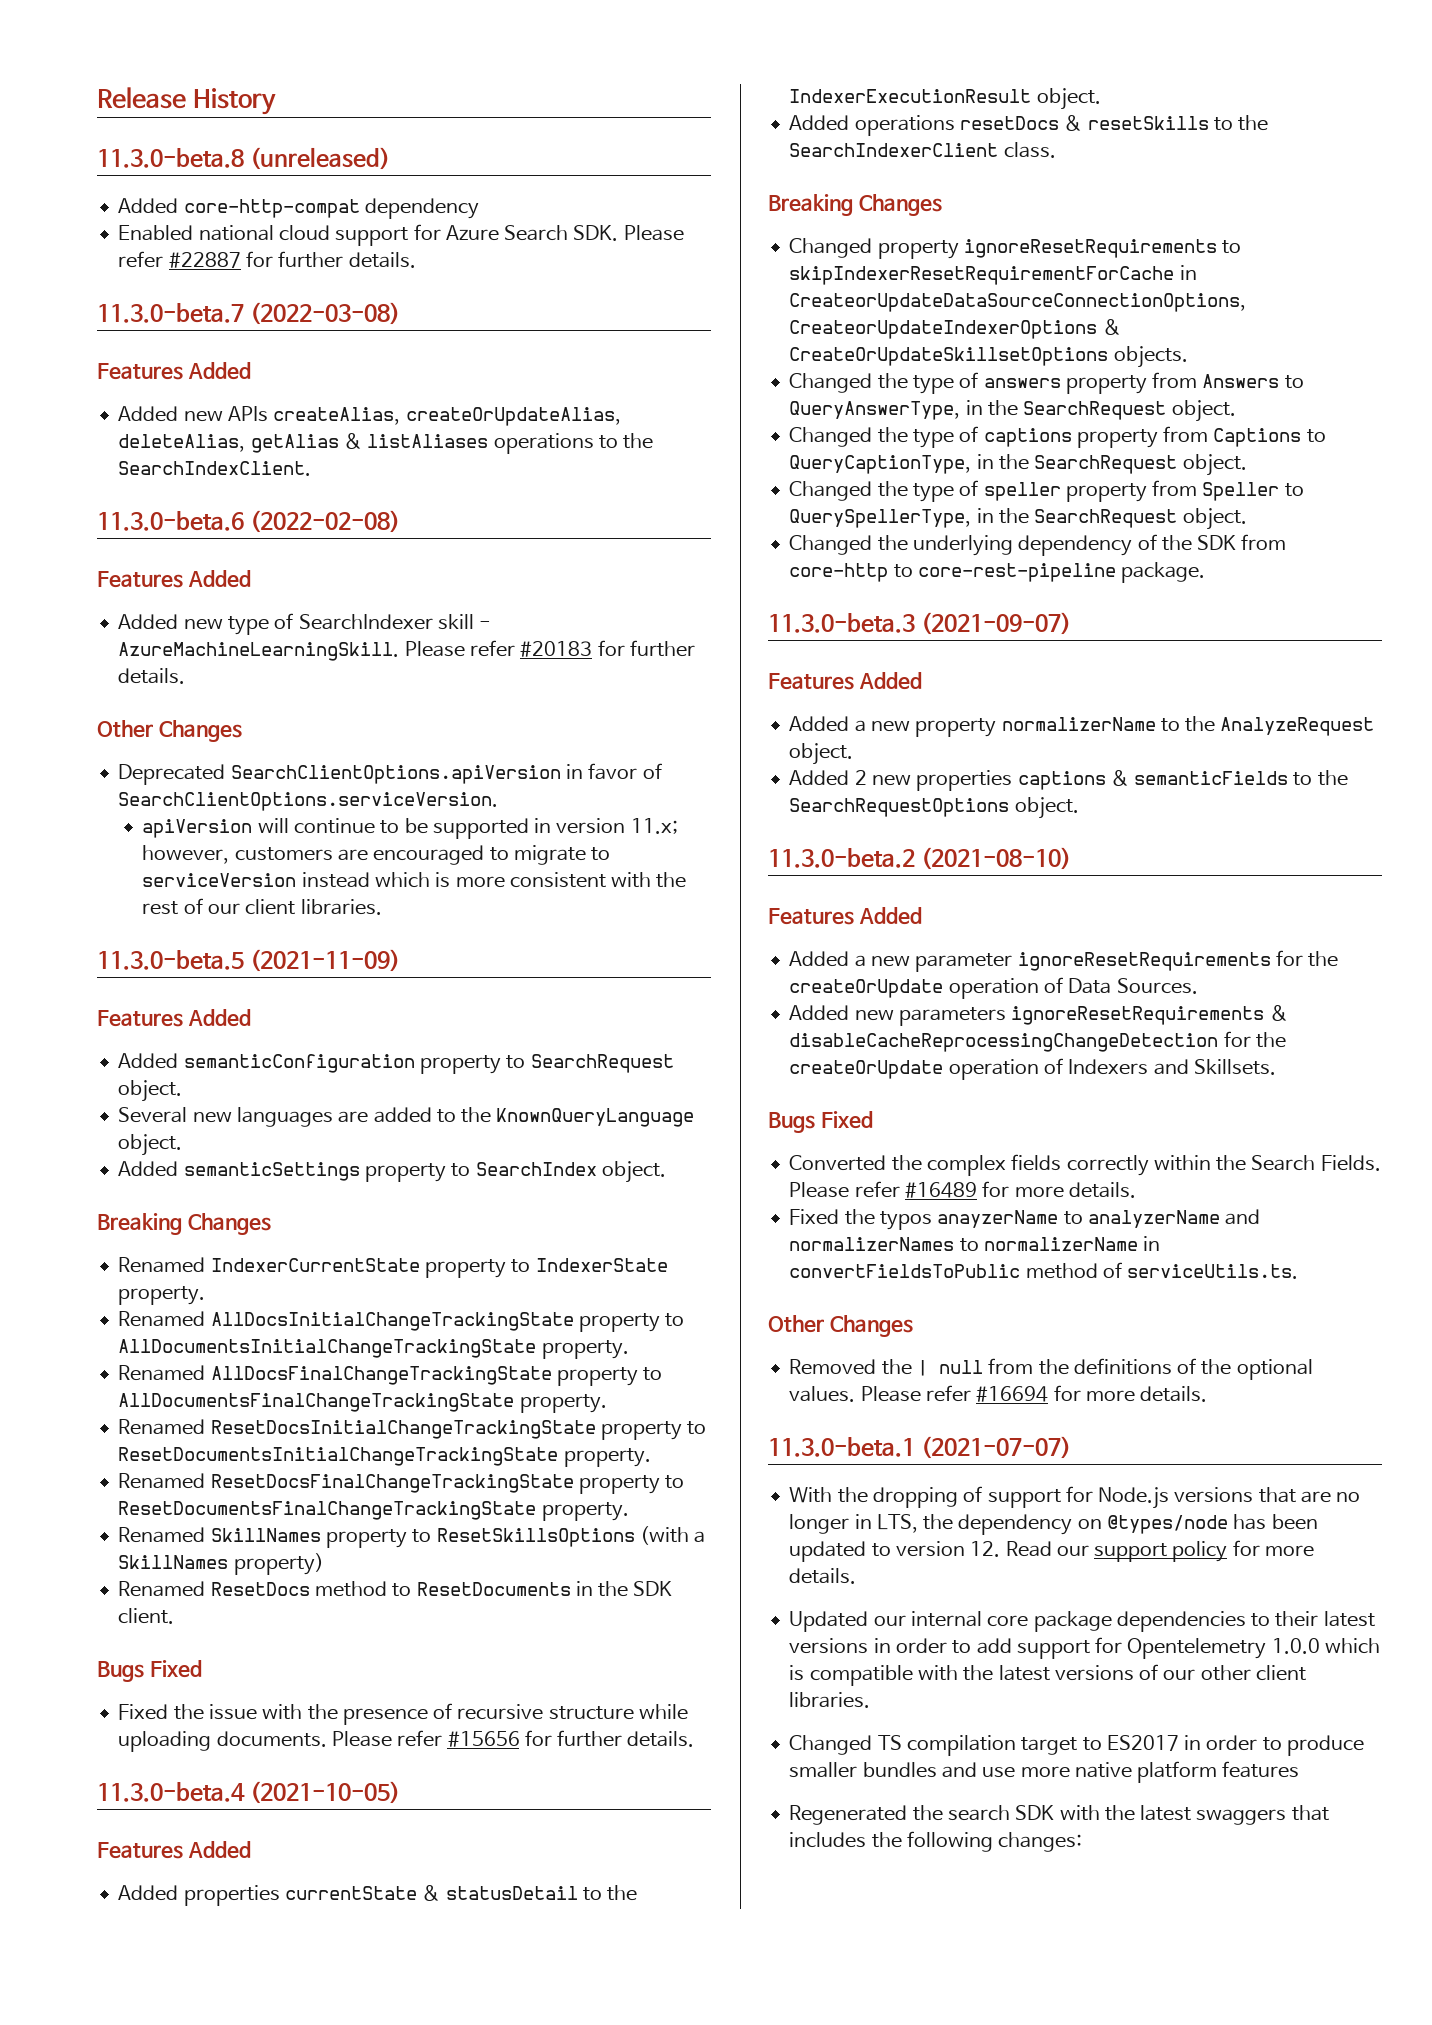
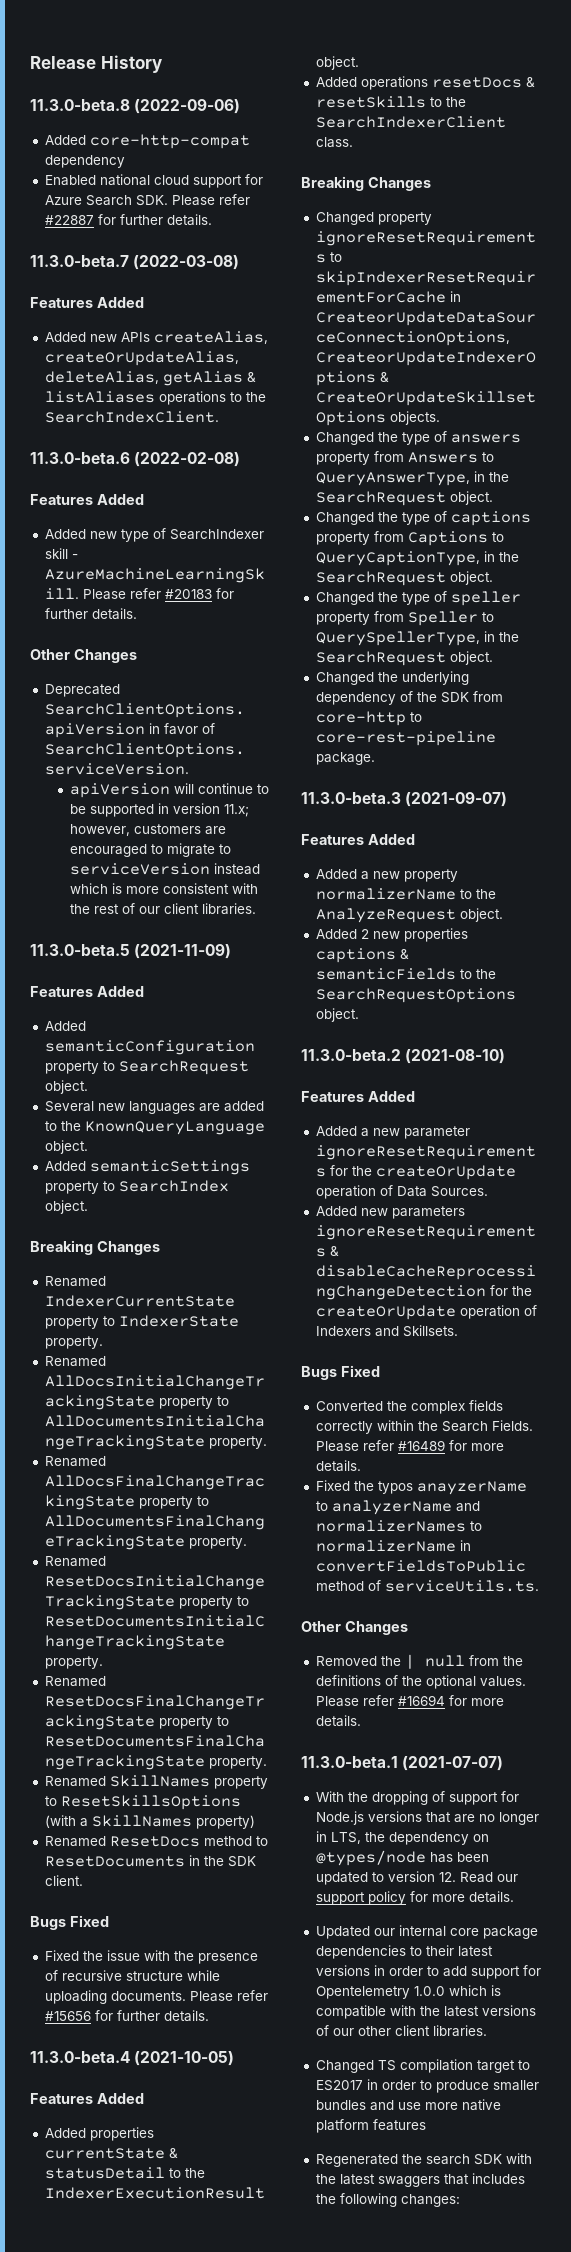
- 11.3.0-beta.8 (unreleased)
+ 11.3.0-beta.8 (2022-09-06)

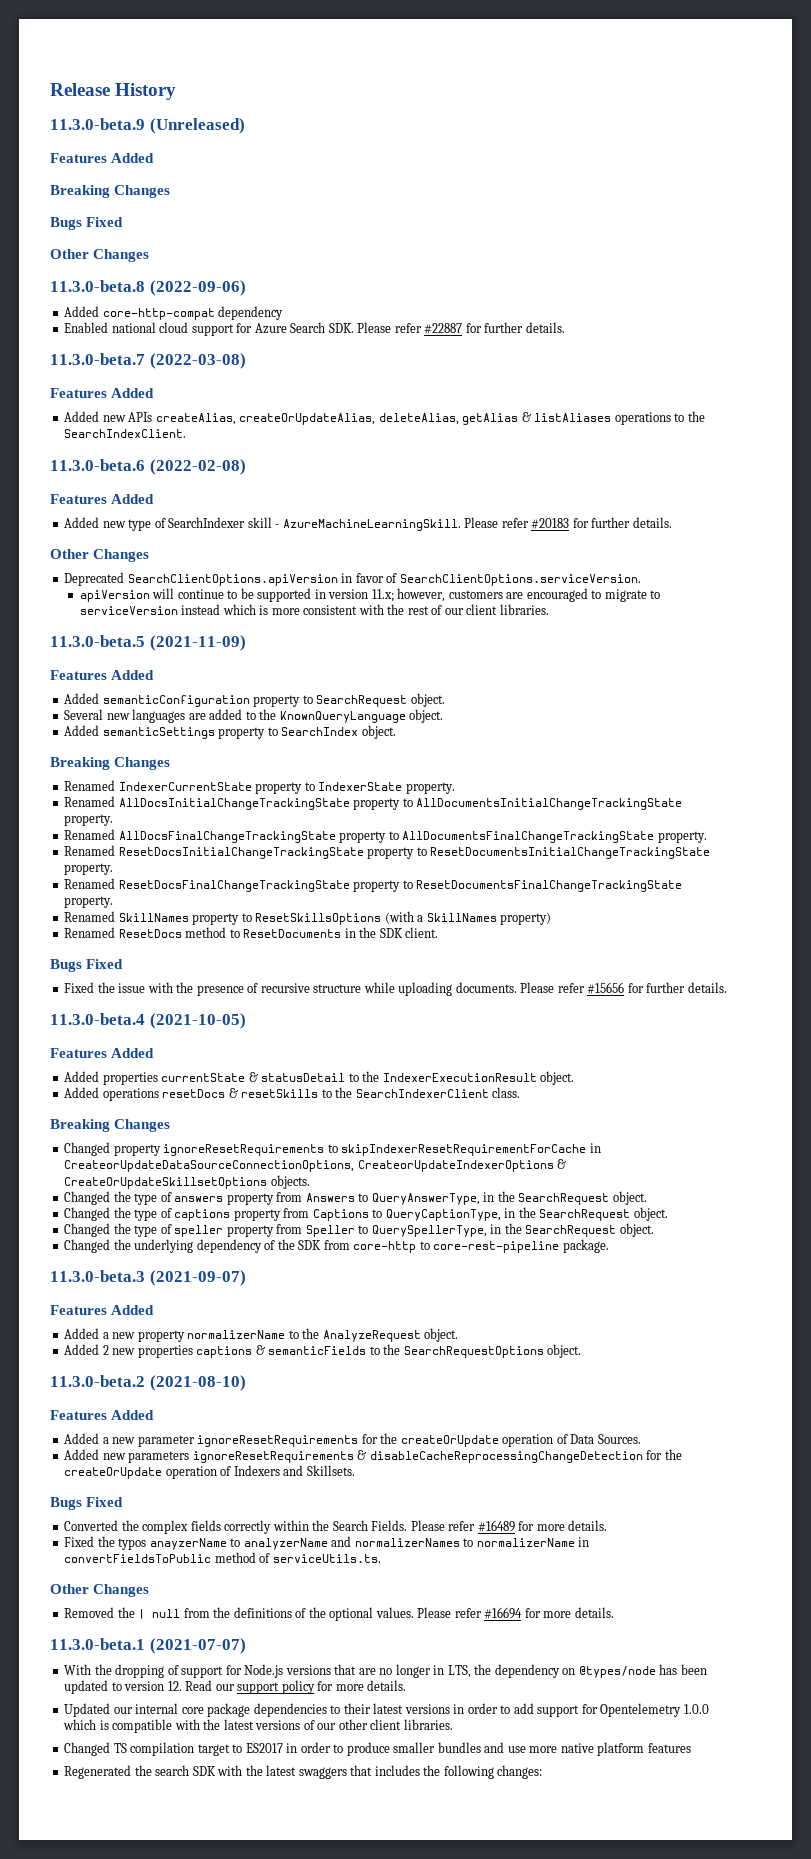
+ 11.3.0-beta.9 (Unreleased)
+ Features Added
+ Breaking Changes
+ Bugs Fixed
+ Other Changes

